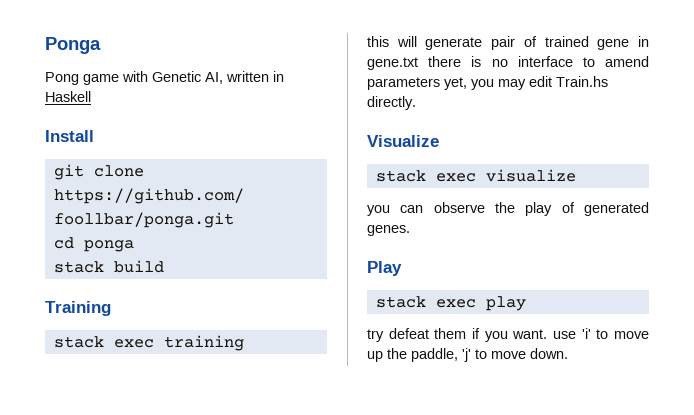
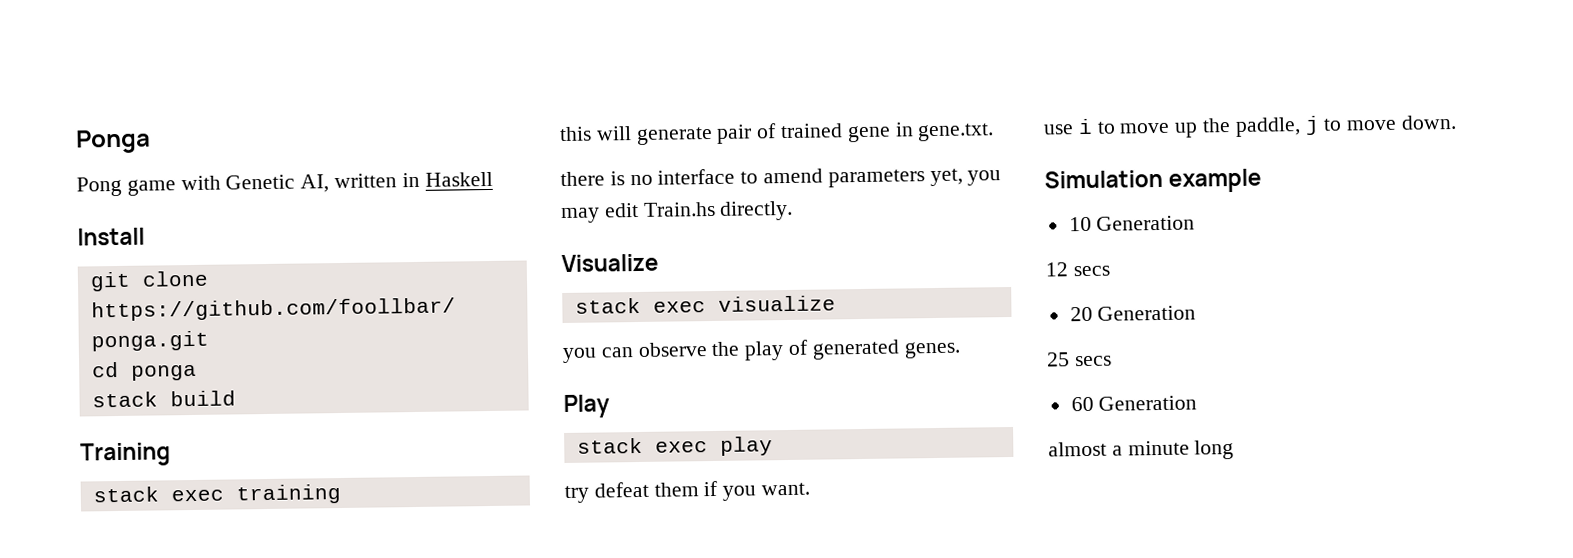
- this will generate pair of trained gene in gene.txt there is no interface to amend parameters yet, you may edit Train.hs directly.
+ this will generate pair of trained gene in gene.txt.
+ there is no interface to amend parameters yet, you may edit Train.hs directly.
- try defeat them if you want. use 'i' to move up the paddle, 'j' to move down.
+ try defeat them if you want.
+ use i to move up the paddle, j to move down.
+ Simulation example
+ 10 Generation
+ 12 secs
+ 20 Generation
+ 25 secs
+ 60 Generation
+ almost a minute long

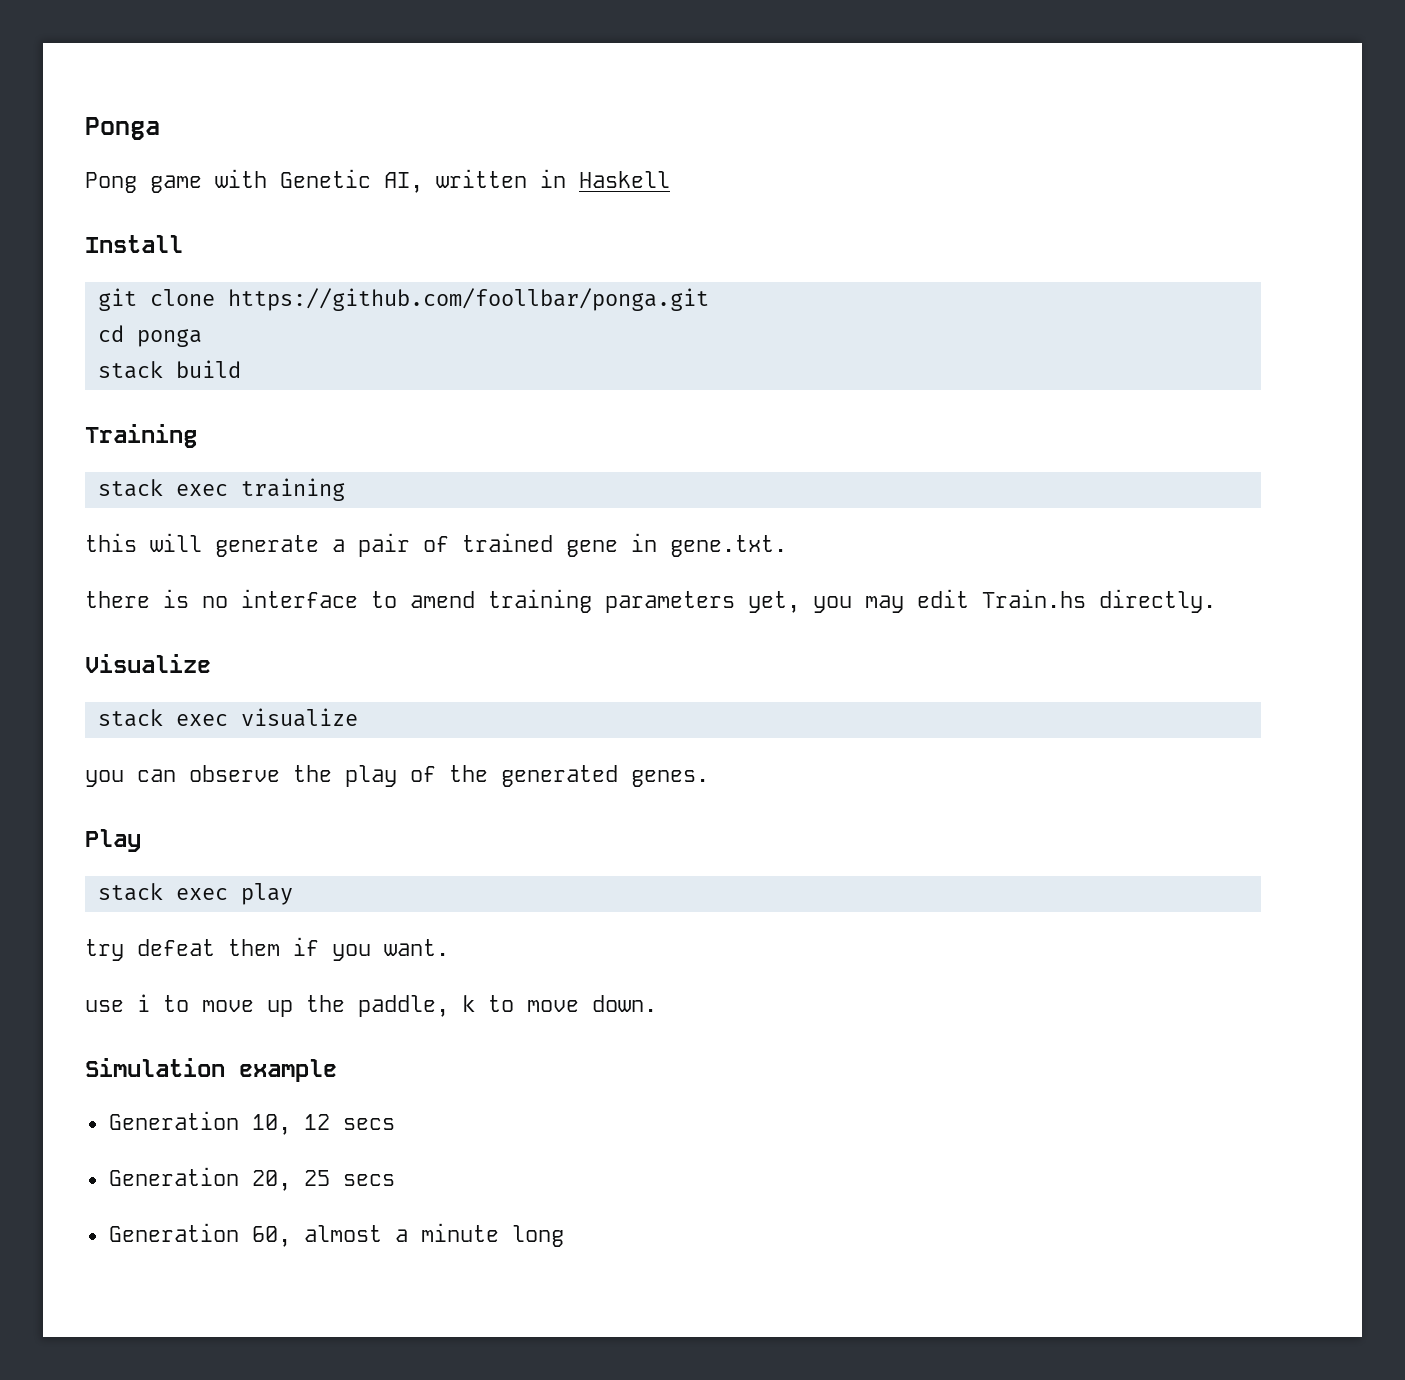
- this will generate pair of trained gene in gene.txt.
+ this will generate a pair of trained gene in gene.txt.
- there is no interface to amend parameters yet, you may edit Train.hs directly.
+ there is no interface to amend training parameters yet, you may edit Train.hs directly.
- you can observe the play of generated genes.
+ you can observe the play of the generated genes.
- use i to move up the paddle, j to move down.
+ use i to move up the paddle, k to move down.
- 10 Generation
- 12 secs
+ Generation 10, 12 secs
- 20 Generation
- 25 secs
+ Generation 20, 25 secs
- 60 Generation
- almost a minute long
+ Generation 60, almost a minute long

